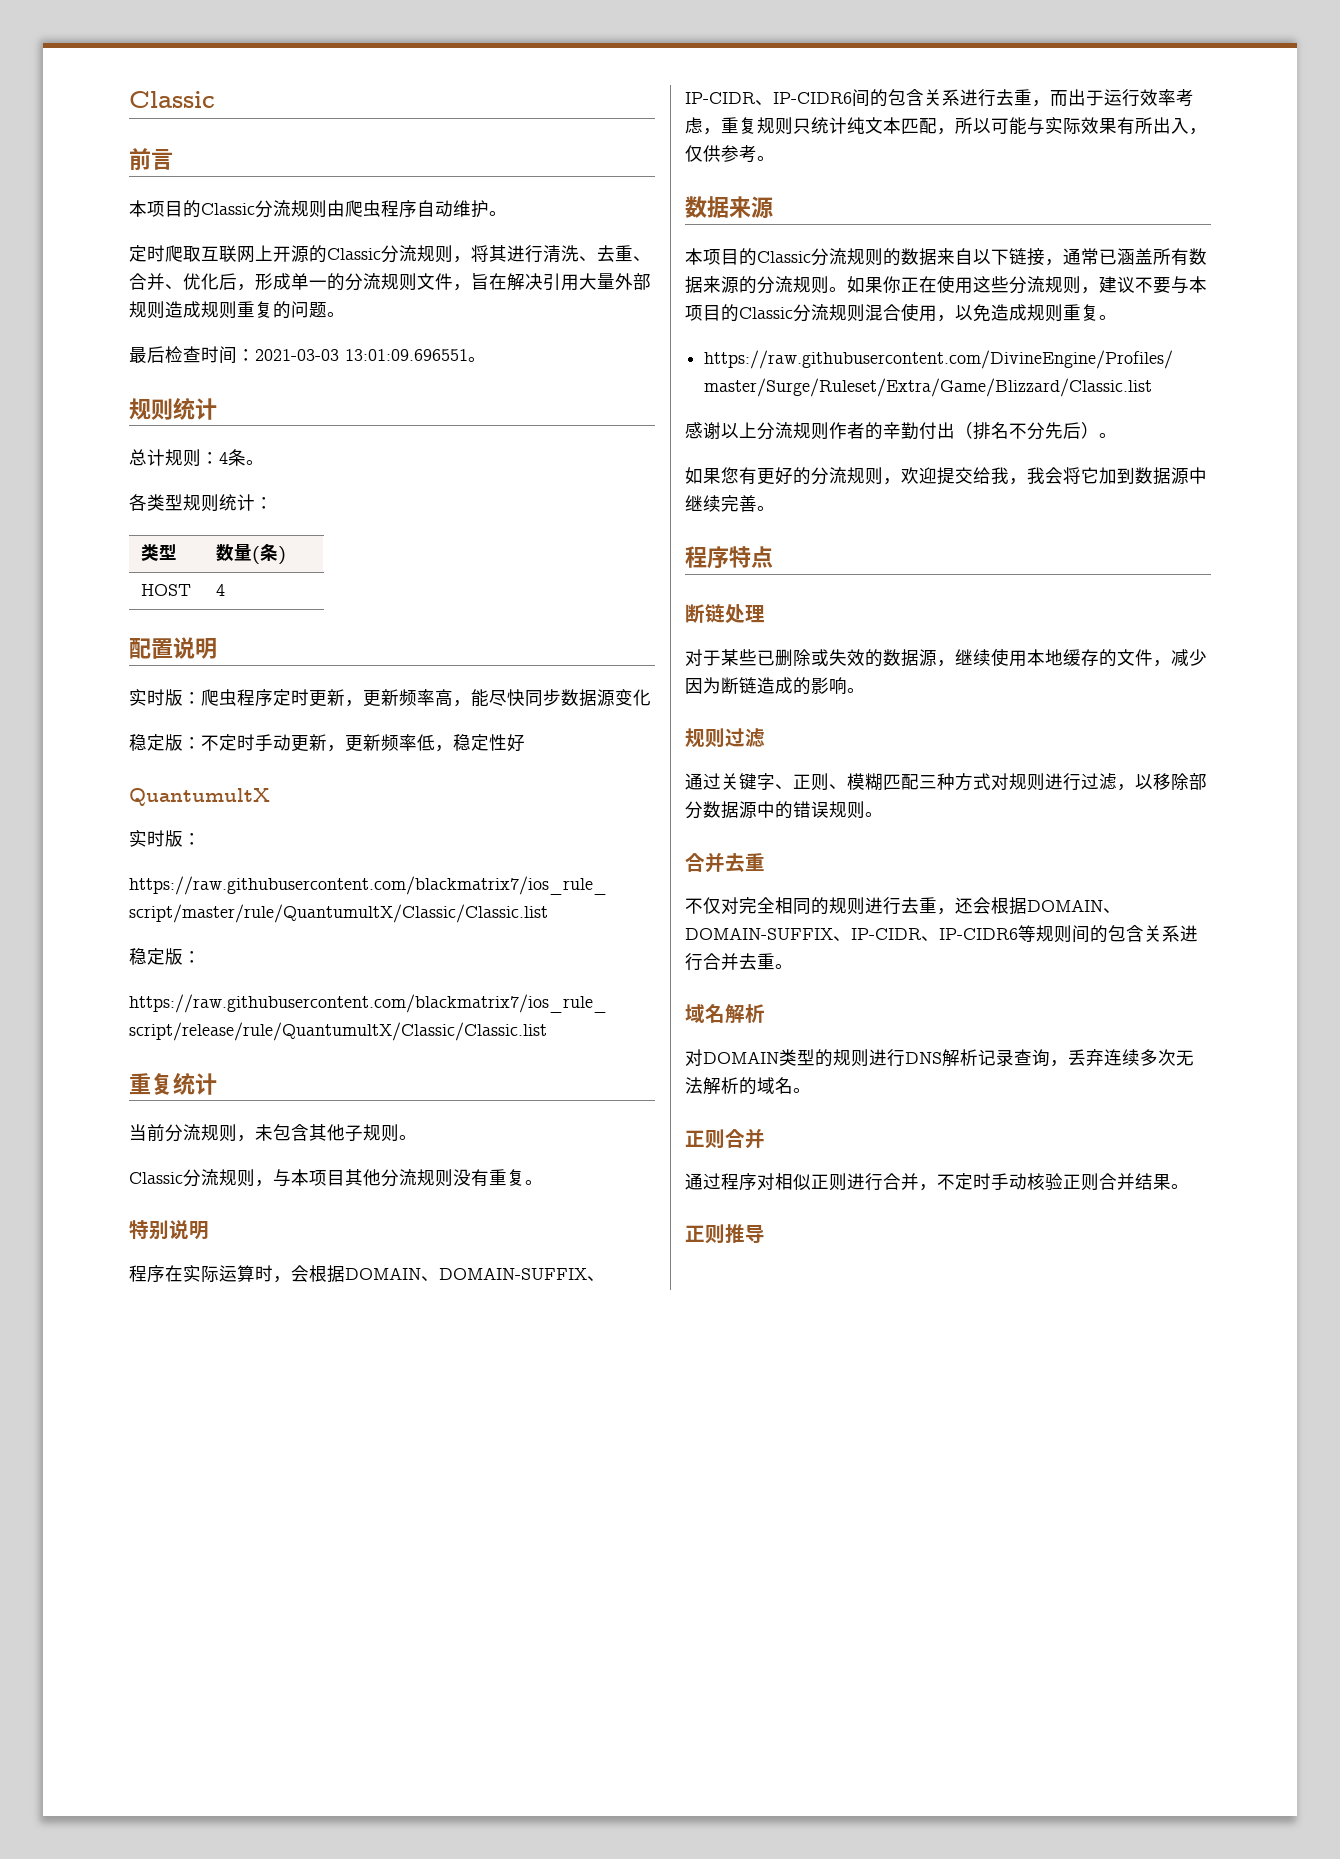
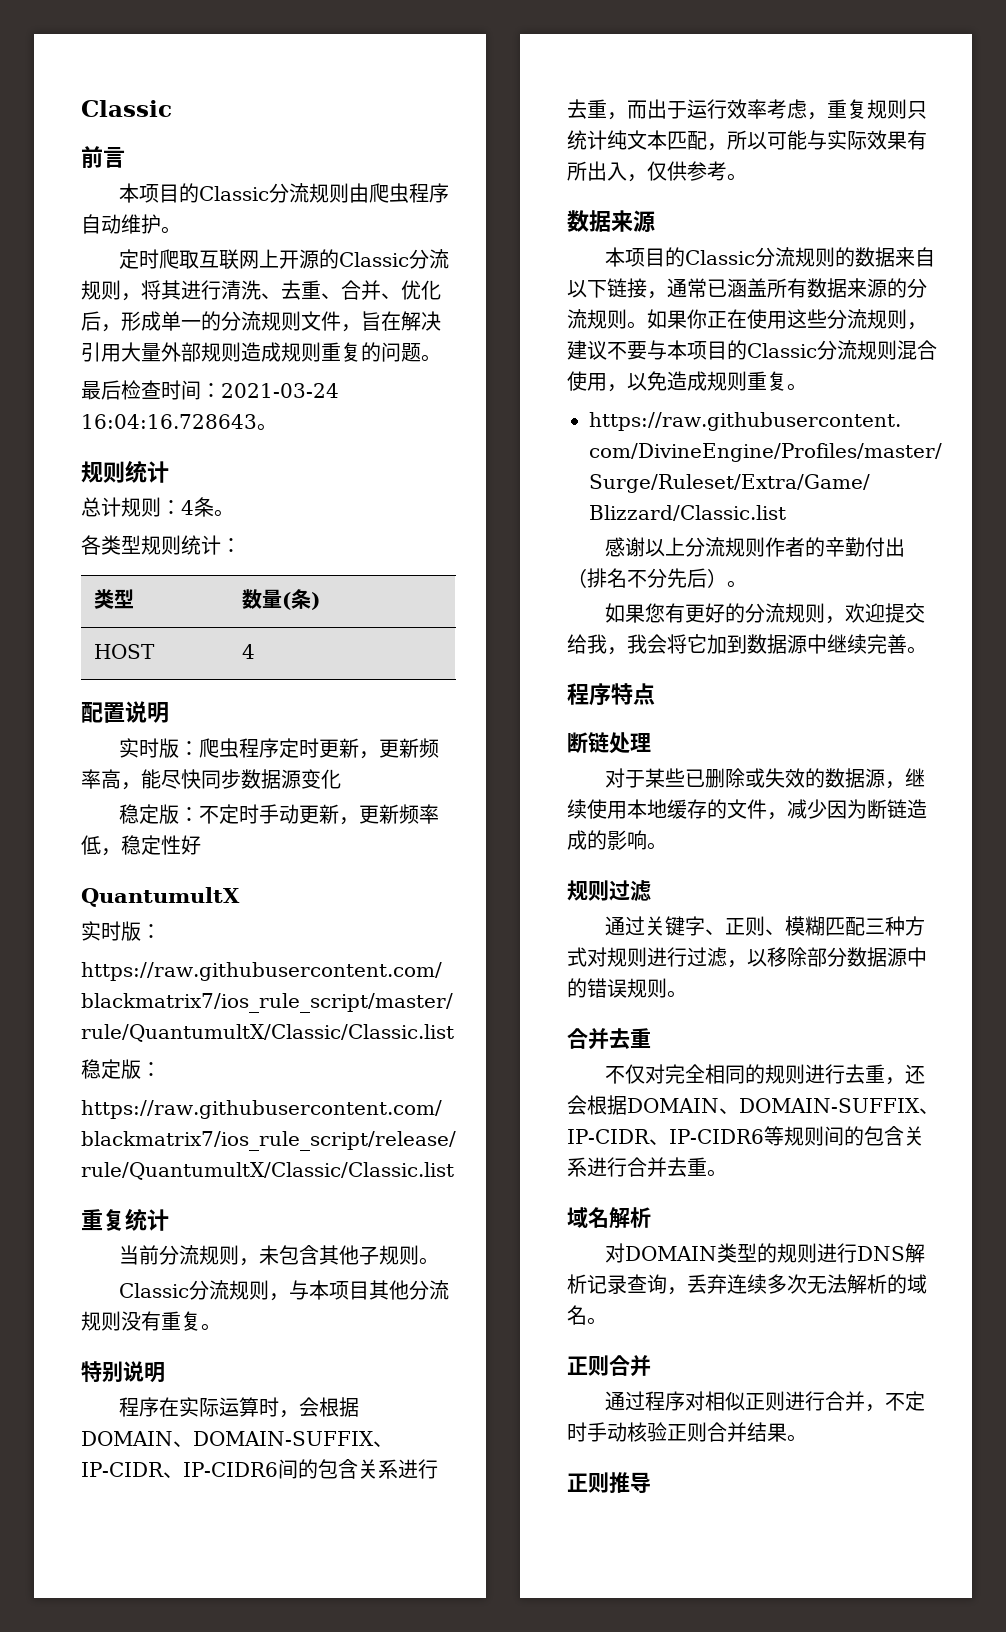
- 最后检查时间：2021-03-03 13:01:09.696551。
+ 最后检查时间：2021-03-24 16:04:16.728643。

